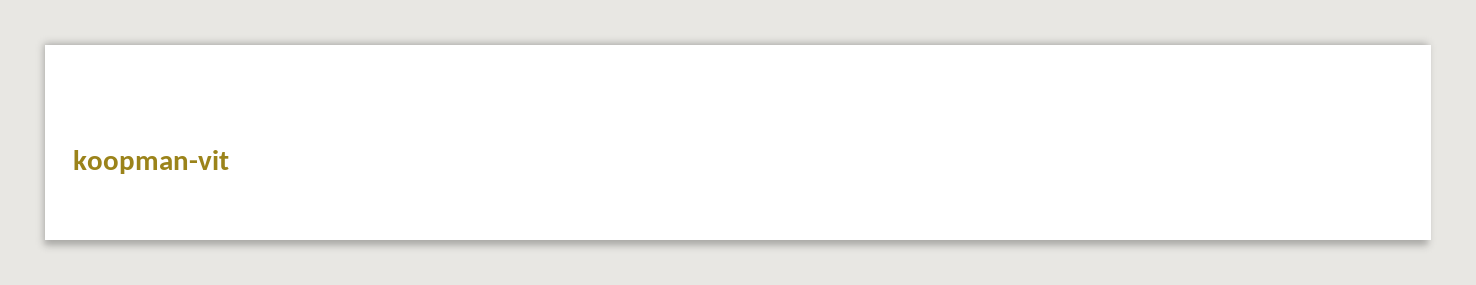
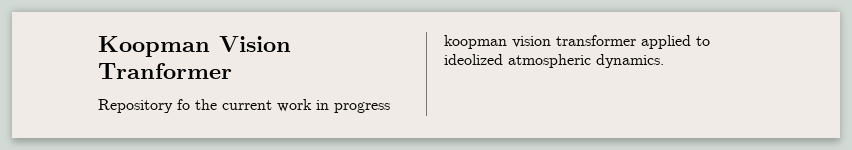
- koopman-vit
+ Koopman Vision Tranformer
+ Repository fo the current work in progress koopman vision transformer applied to ideolized atmospheric dynamics.

